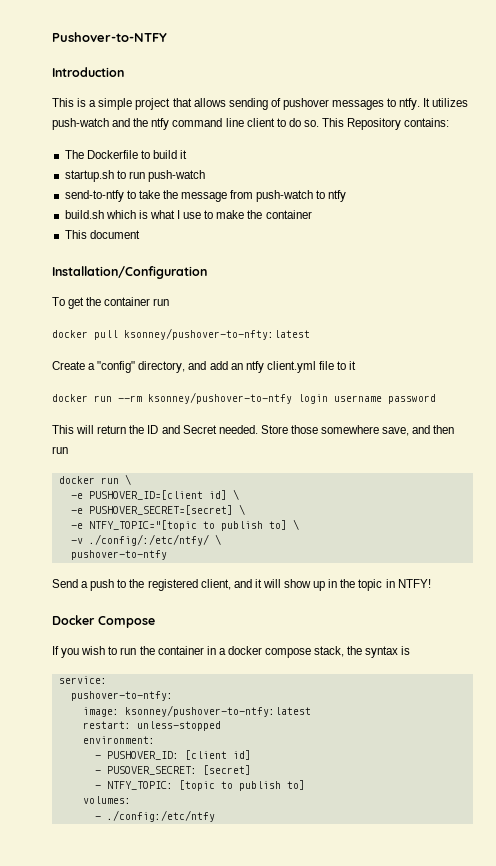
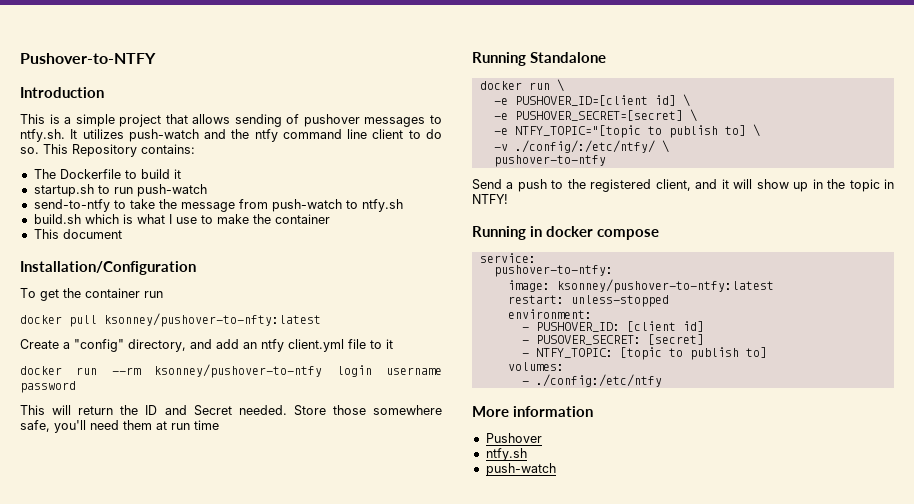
- This is a simple project that allows sending of pushover messages to ntfy. It utilizes push-watch and the ntfy command line client to do so.
+ This is a simple project that allows sending of pushover messages to ntfy.sh. It utilizes push-watch and the ntfy command line client to do so.
- send-to-ntfy to take the message from push-watch to ntfy
+ send-to-ntfy to take the message from push-watch to ntfy.sh
- Store those somewhere save, and then run
+ Store those somewhere safe, you'll need them at run time
+ Running Standalone
- Docker Compose
- If you wish to run the container in a docker compose stack, the syntax is
+ Running in docker compose
+ More information
+ Pushover
+ ntfy.sh
+ push-watch

